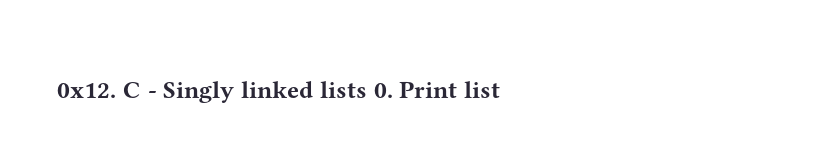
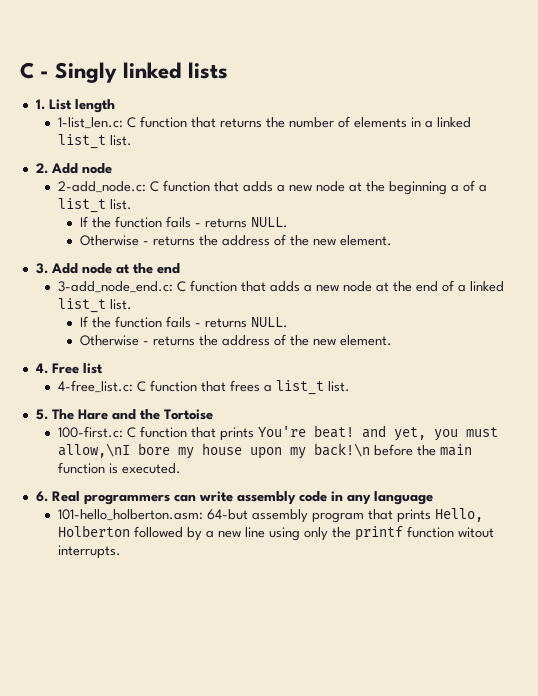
- 0x12. C - Singly linked lists 0. Print list
+ C - Singly linked lists
+ 1. List length
+ 1-list_len.c: C function that returns the number of elements in a linked list_t list.
+ 2. Add node
+ 2-add_node.c: C function that adds a new node at the beginning a of a list_t list.
+ If the function fails - returns NULL.
+ Otherwise - returns the address of the new element.
+ 3. Add node at the end
+ 3-add_node_end.c: C function that adds a new node at the end of a linked list_t list.
+ If the function fails - returns NULL.
+ Otherwise - returns the address of the new element.
+ 4. Free list
+ 4-free_list.c: C function that frees a list_t list.
+ 5. The Hare and the Tortoise
+ 100-first.c: C function that prints You're beat! and yet, you must allow,\nI bore my house upon my back!\n before the main function is executed.
+ 6. Real programmers can write assembly code in any language
+ 101-hello_holberton.asm: 64-but assembly program that prints Hello, Holberton followed by a new line using only the printf function witout interrupts.

